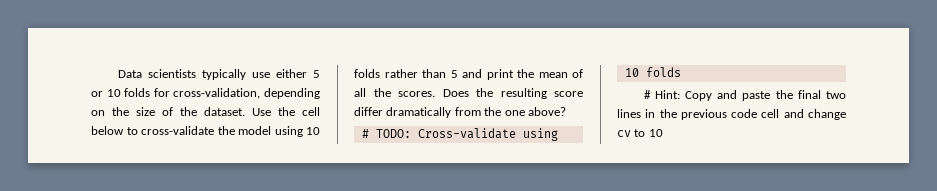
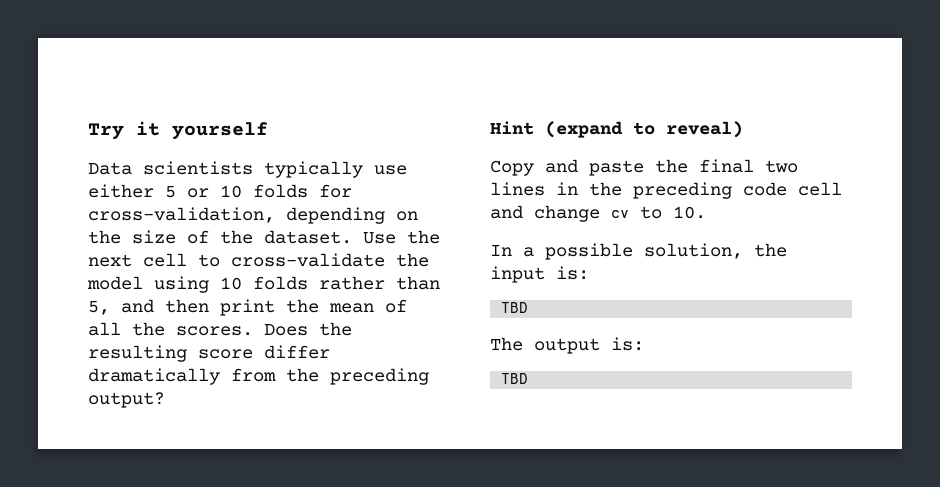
+ Try it yourself
- Use the cell below to cross-validate the model using 10 folds rather than 5 and print the mean of all the scores.
+ Use the next cell to cross-validate the model using 10 folds rather than 5, and then print the mean of all the scores.
- Does the resulting score differ dramatically from the one above?
- # TODO: Cross-validate using 10 folds
- # Hint: Copy and paste the final two lines in the previous code cell and change cv to 10
+ Does the resulting score differ dramatically from the preceding output?
+ Hint (expand to reveal)
+ Copy and paste the final two lines in the preceding code cell and change cv to 10.
+ In a possible solution, the input is:
+ TBD
+ The output is:
+ TBD

